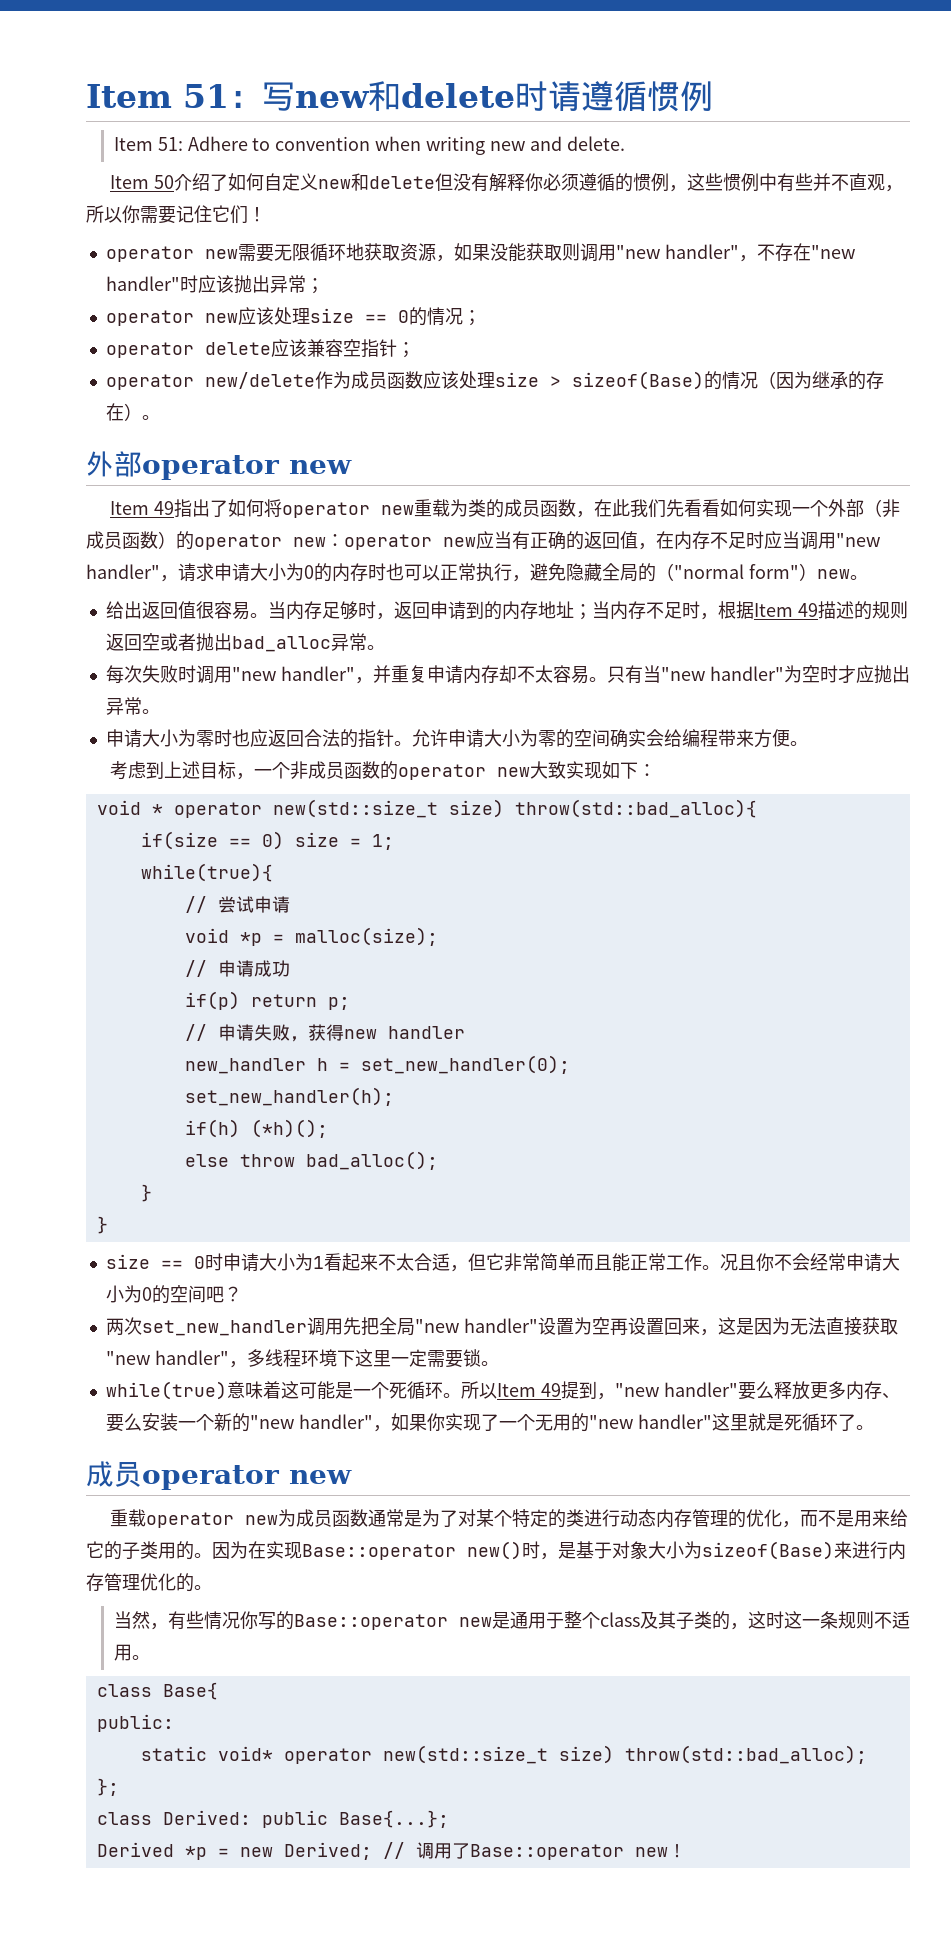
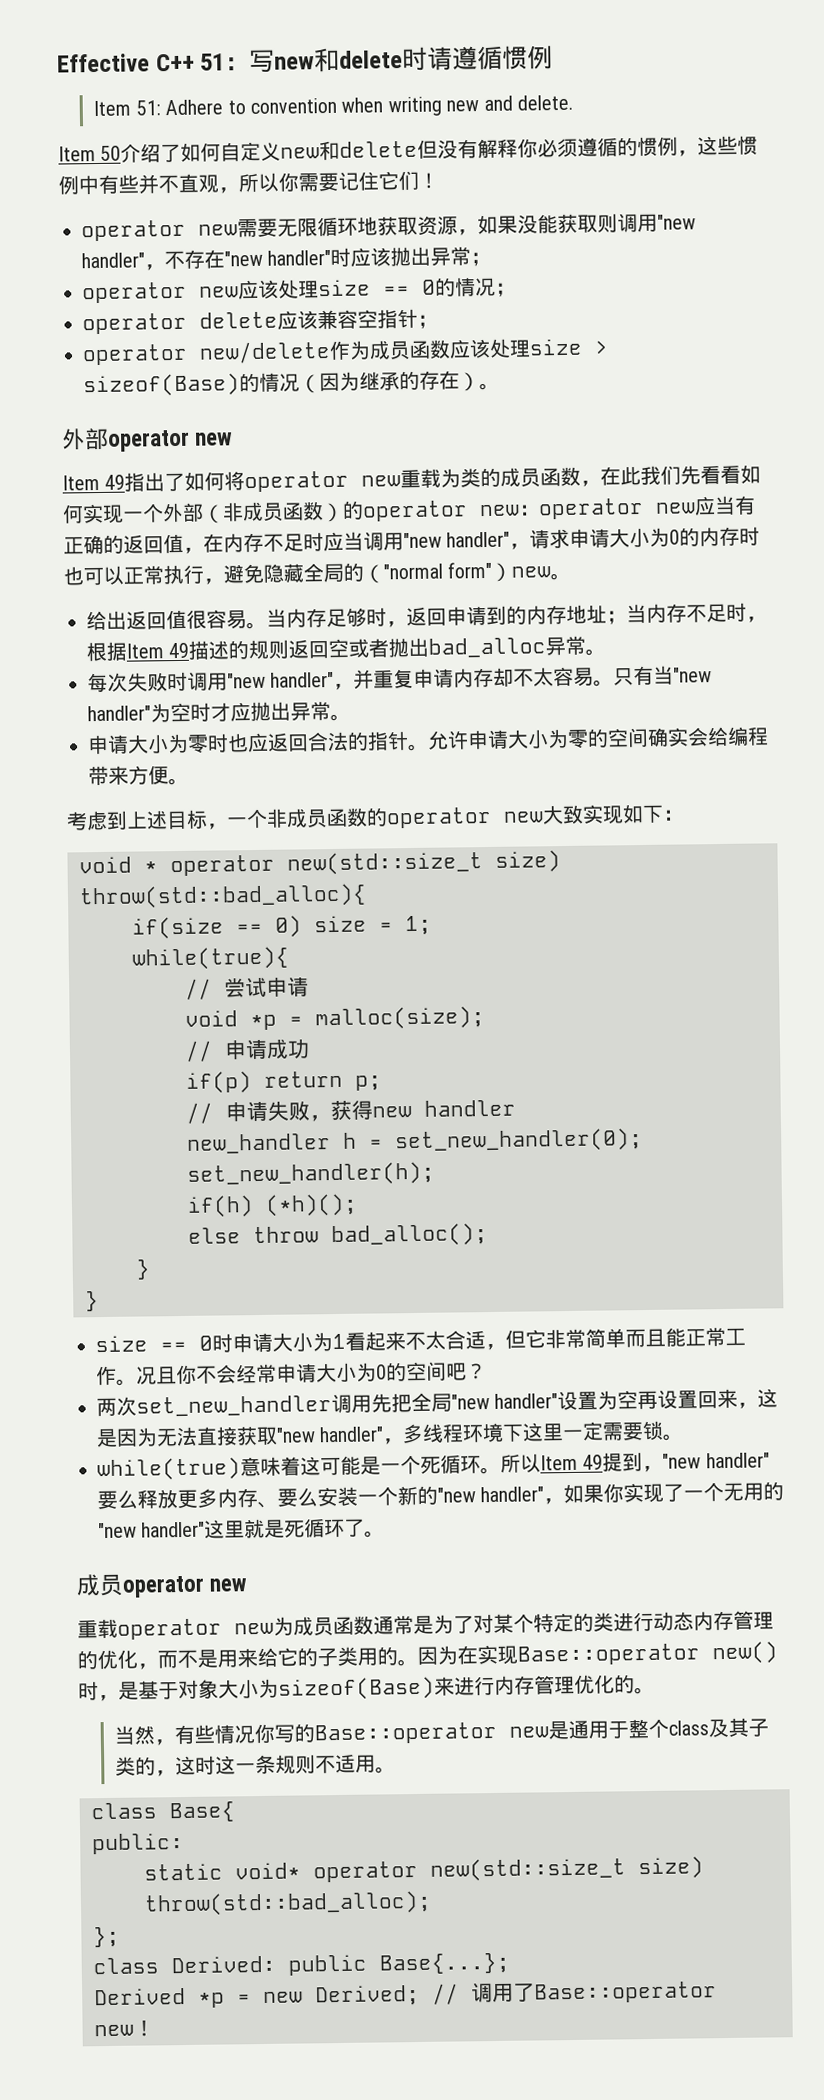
- Item 51：写new和delete时请遵循惯例
+ Effective C++ 51：写new和delete时请遵循惯例

